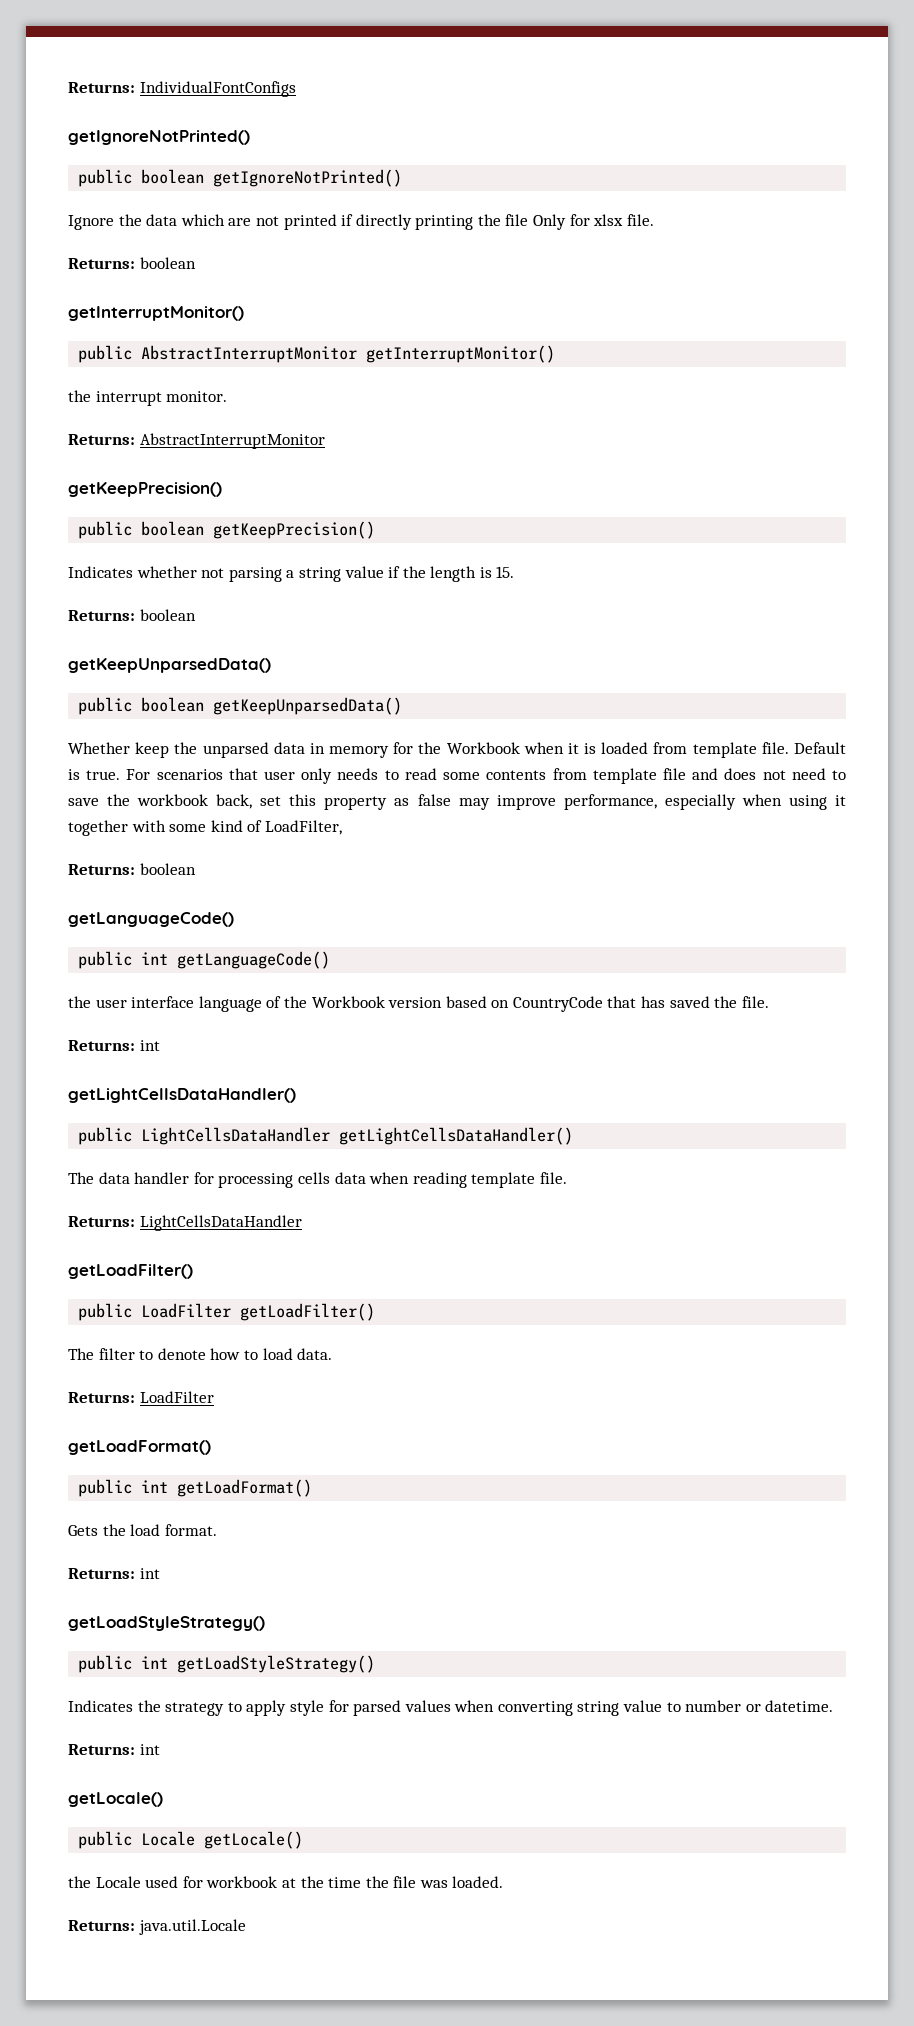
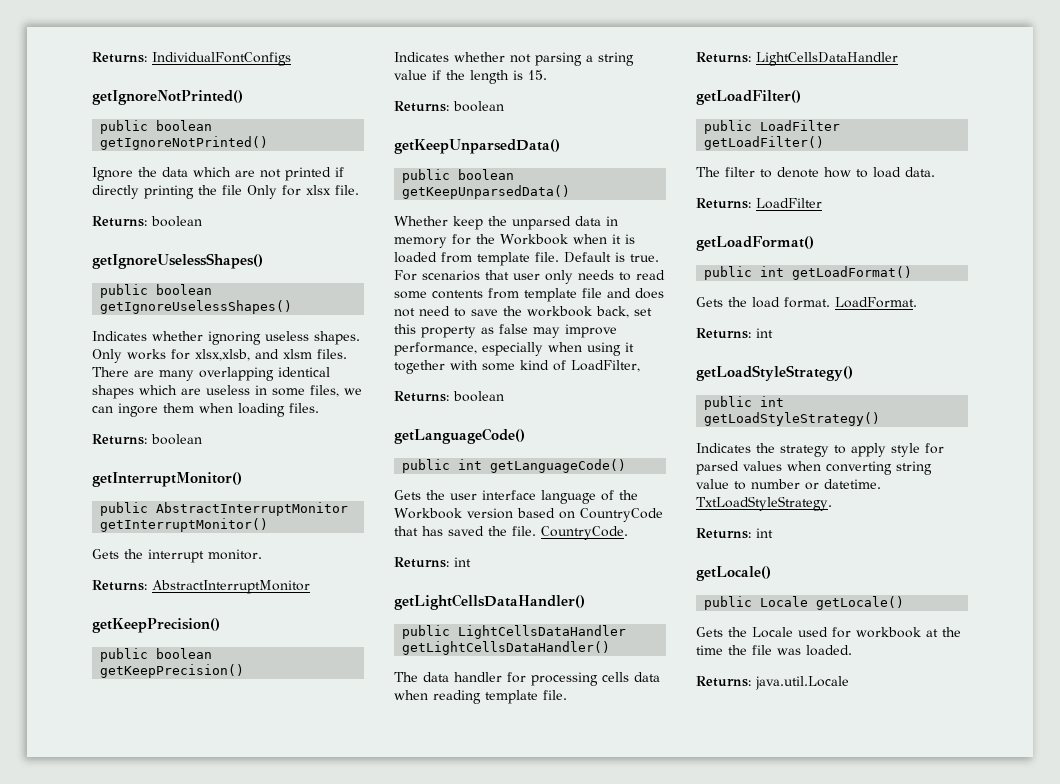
  Ignore the data which are not printed if directly printing the file Only for xlsx file.
+ Returns: boolean
+ getIgnoreUselessShapes()
+ public boolean getIgnoreUselessShapes()
+ Indicates whether ignoring useless shapes. Only works for xlsx,xlsb, and xlsm files. There are many overlapping identical shapes which are useless in some files, we can ingore them when loading files.
- the interrupt monitor.
+ Gets the interrupt monitor.
- the user interface language of the Workbook version based on CountryCode that has saved the file.
+ Gets the user interface language of the Workbook version based on CountryCode that has saved the file. CountryCode.
+ LoadFormat.
+ TxtLoadStyleStrategy.
- the Locale used for workbook at the time the file was loaded.
+ Gets the Locale used for workbook at the time the file was loaded.

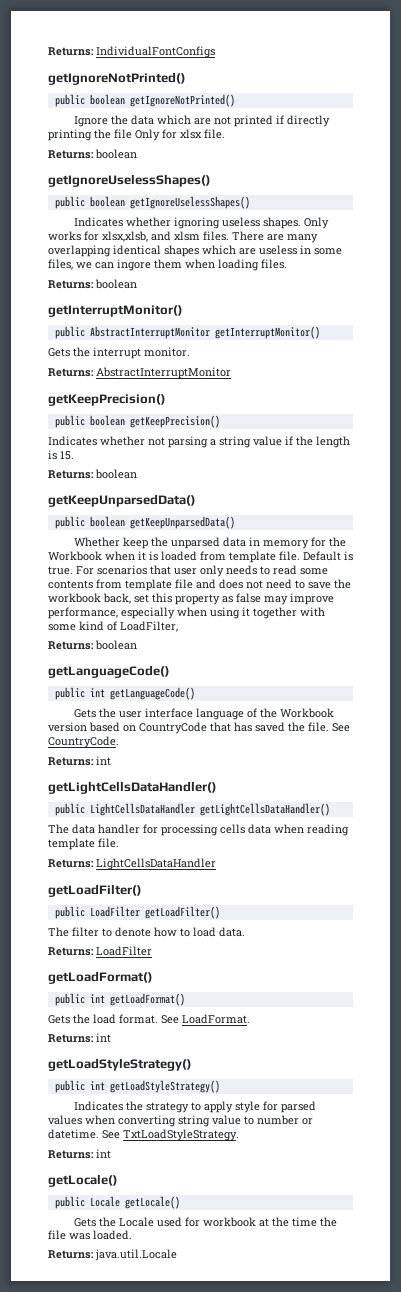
- CountryCode.
+ See CountryCode.
- LoadFormat.
+ See LoadFormat.
- TxtLoadStyleStrategy.
+ See TxtLoadStyleStrategy.

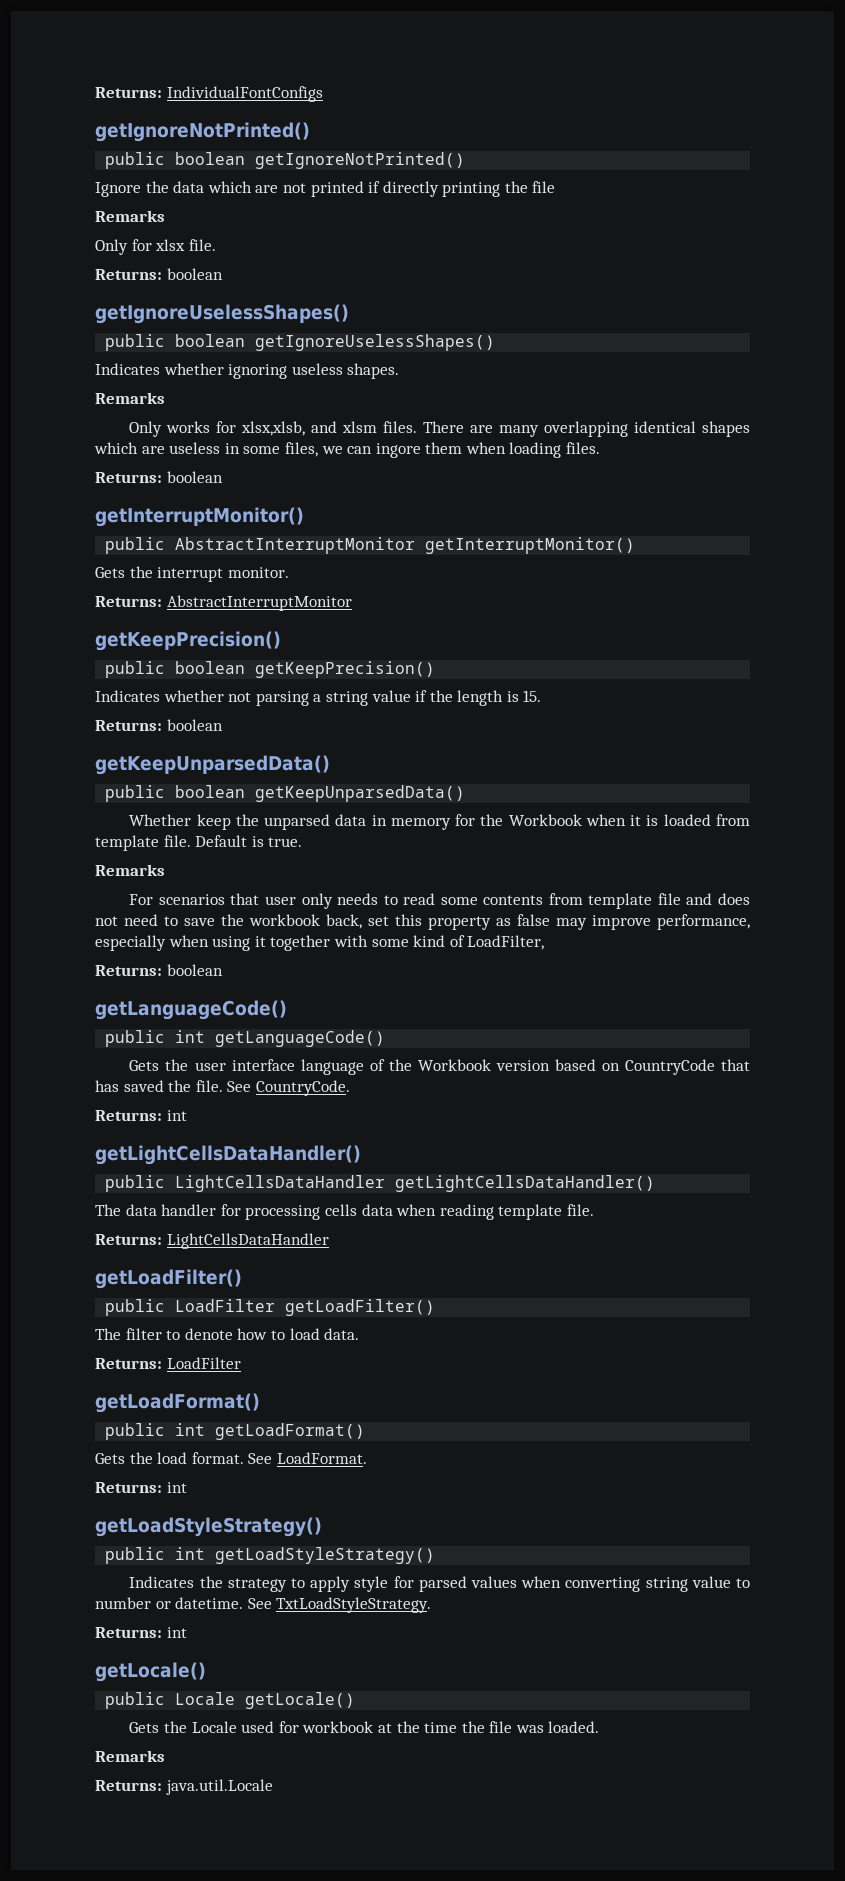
- Ignore the data which are not printed if directly printing the file Only for xlsx file.
+ Ignore the data which are not printed if directly printing the file
+ Remarks
+ Only for xlsx file.
- Indicates whether ignoring useless shapes. Only works for xlsx,xlsb, and xlsm files.
+ Indicates whether ignoring useless shapes.
+ Remarks
+ Only works for xlsx,xlsb, and xlsm files.
- Default is true. For scenarios that user only needs to read some contents from template file and does not need to save the workbook back, set this property as false may improve performance, especially when using it together with some kind of LoadFilter,
+ Default is true.
+ Remarks
+ For scenarios that user only needs to read some contents from template file and does not need to save the workbook back, set this property as false may improve performance, especially when using it together with some kind of LoadFilter,
  Gets the Locale used for workbook at the time the file was loaded.
+ Remarks

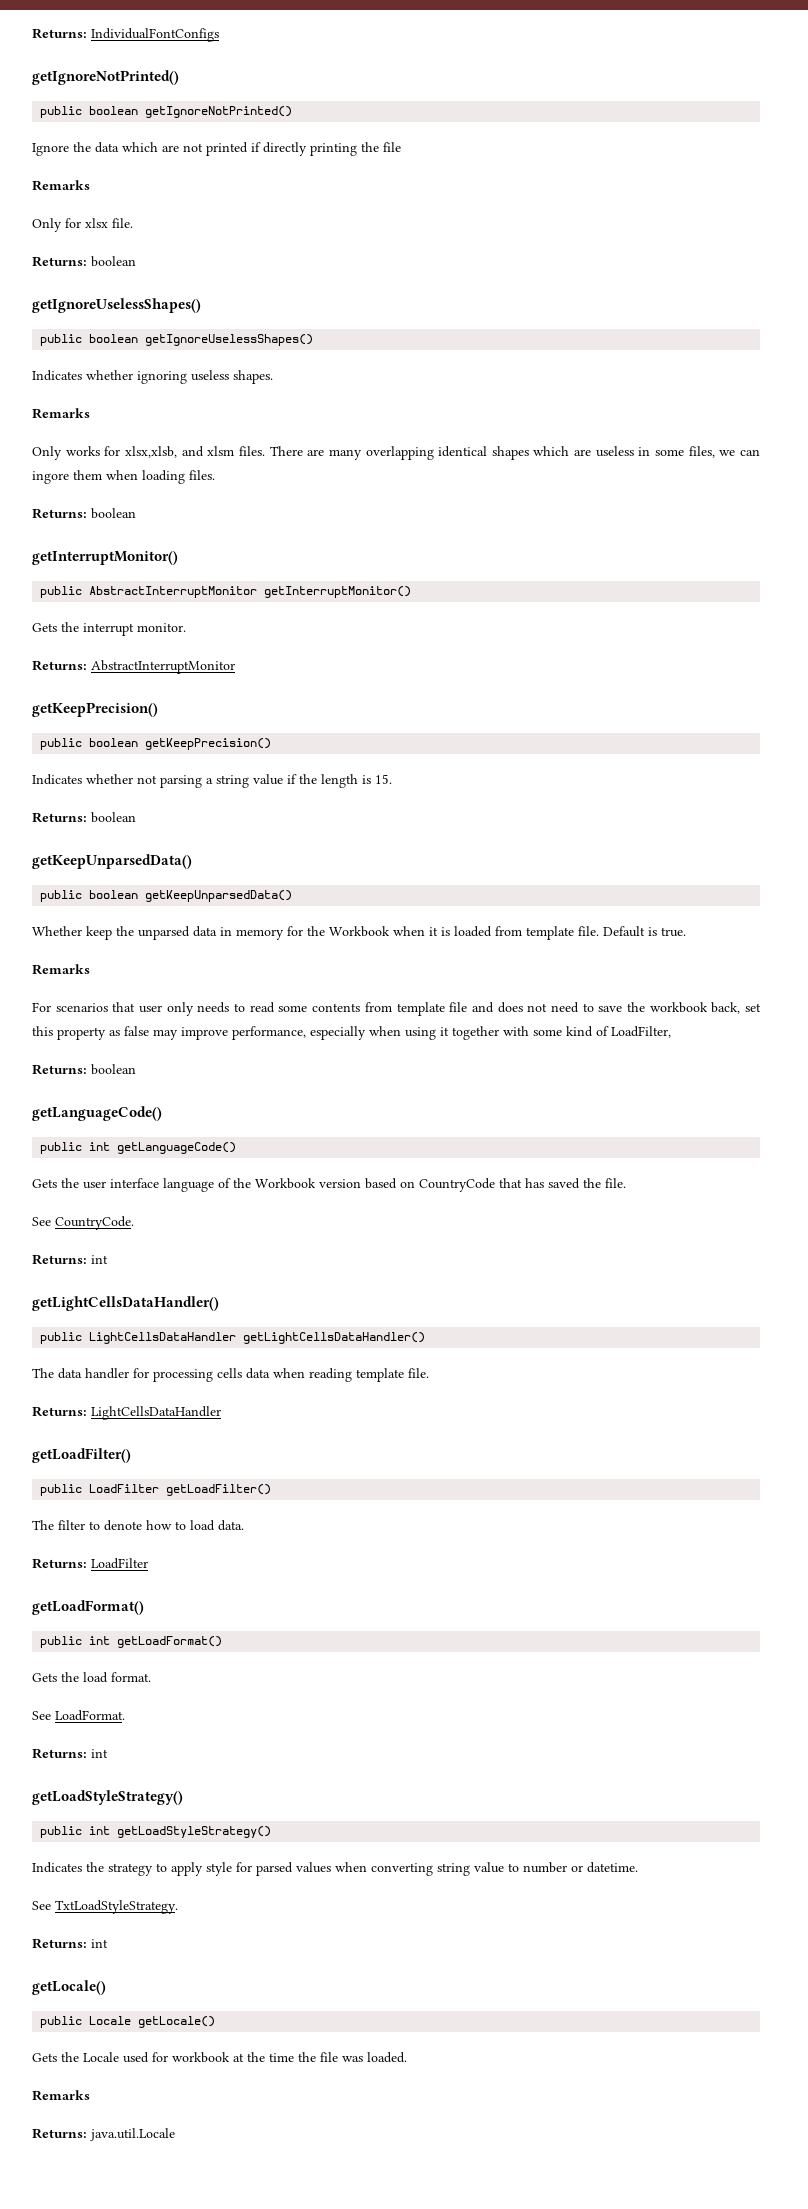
- Gets the user interface language of the Workbook version based on CountryCode that has saved the file. See CountryCode.
+ Gets the user interface language of the Workbook version based on CountryCode that has saved the file.
+ See CountryCode.
- Gets the load format. See LoadFormat.
+ Gets the load format.
+ See LoadFormat.
- Indicates the strategy to apply style for parsed values when converting string value to number or datetime. See TxtLoadStyleStrategy.
+ Indicates the strategy to apply style for parsed values when converting string value to number or datetime.
+ See TxtLoadStyleStrategy.

